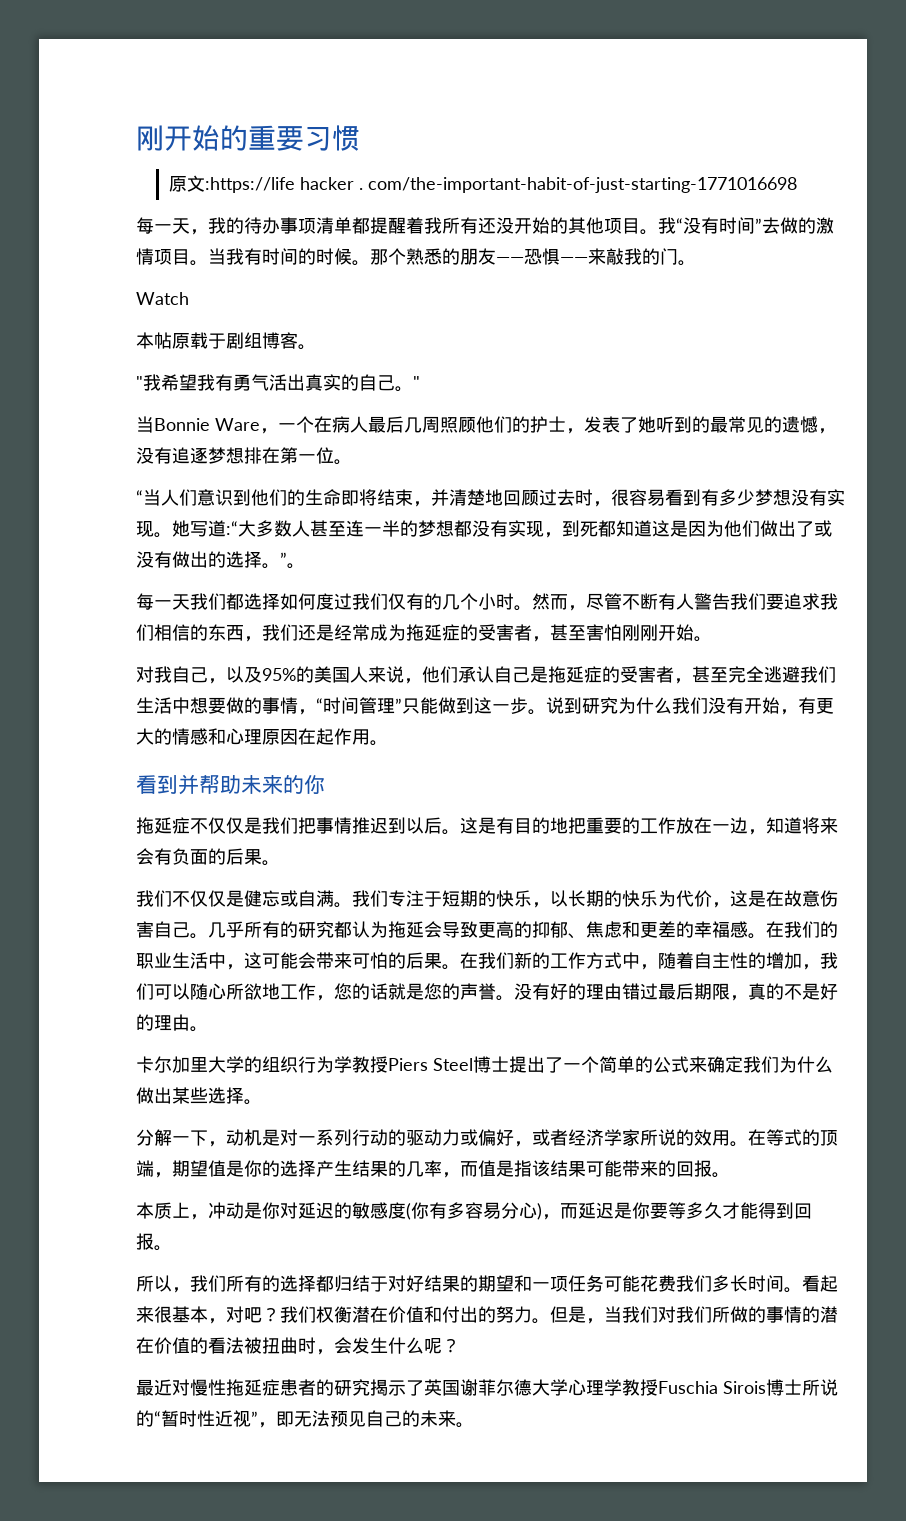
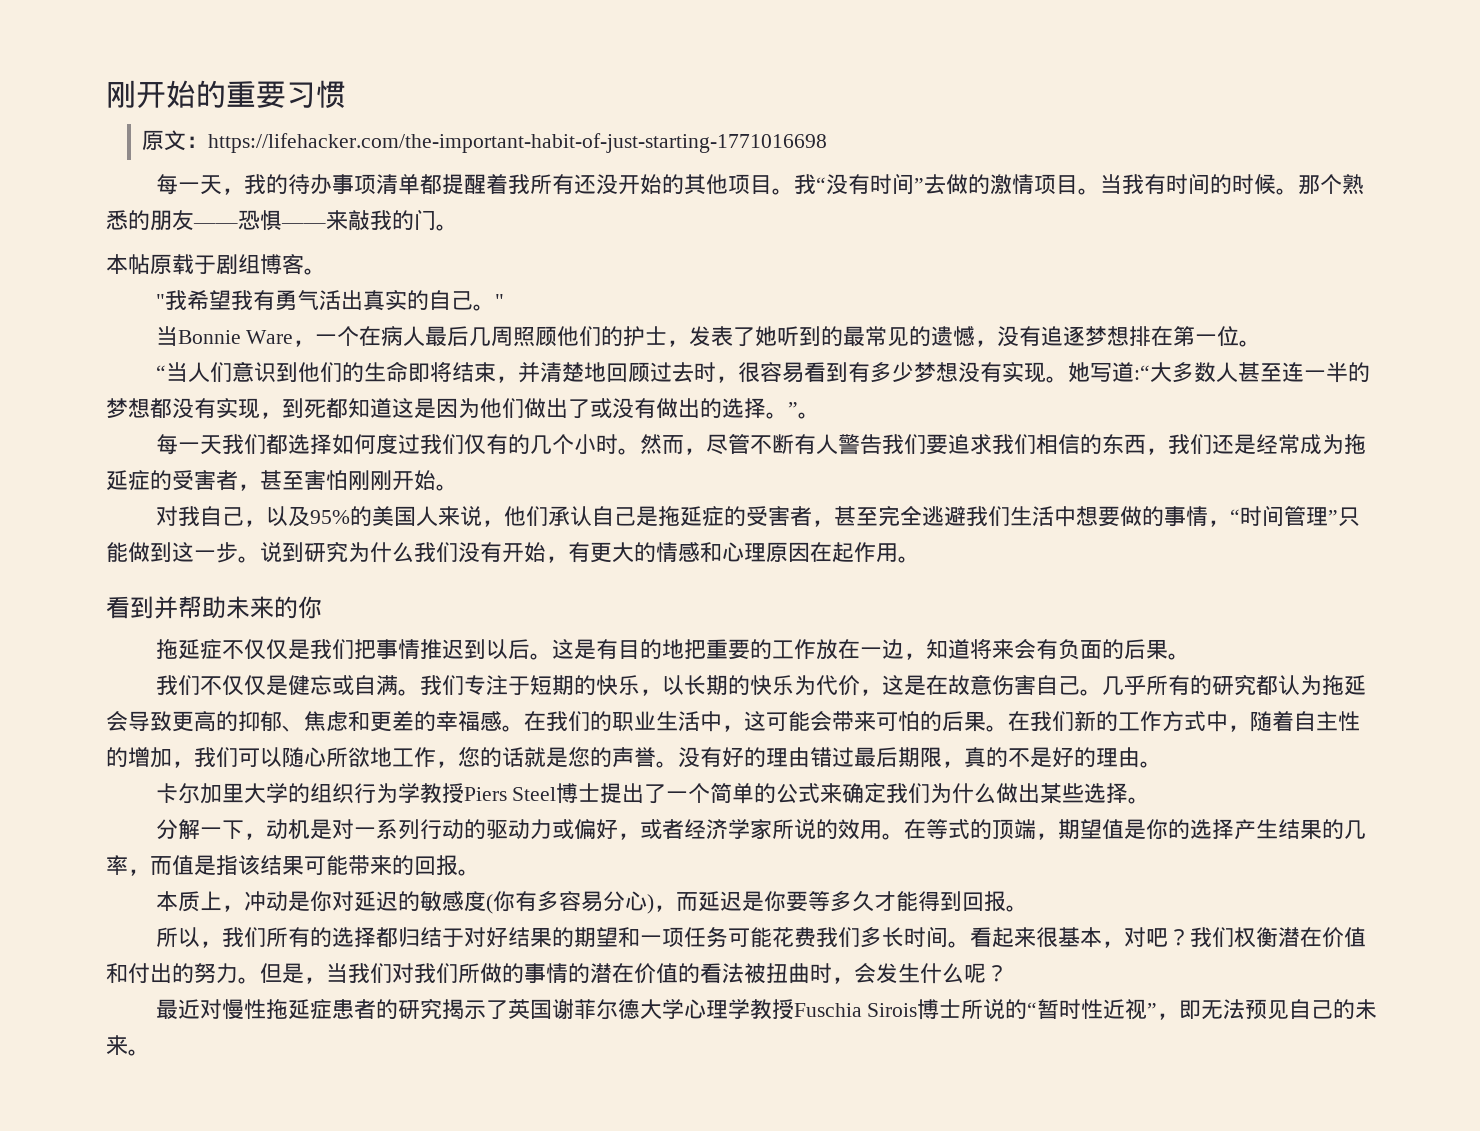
- 原文:https://life hacker . com/the-important-habit-of-just-starting-1771016698
+ 原文：https://lifehacker.com/the-important-habit-of-just-starting-1771016698
- Watch

